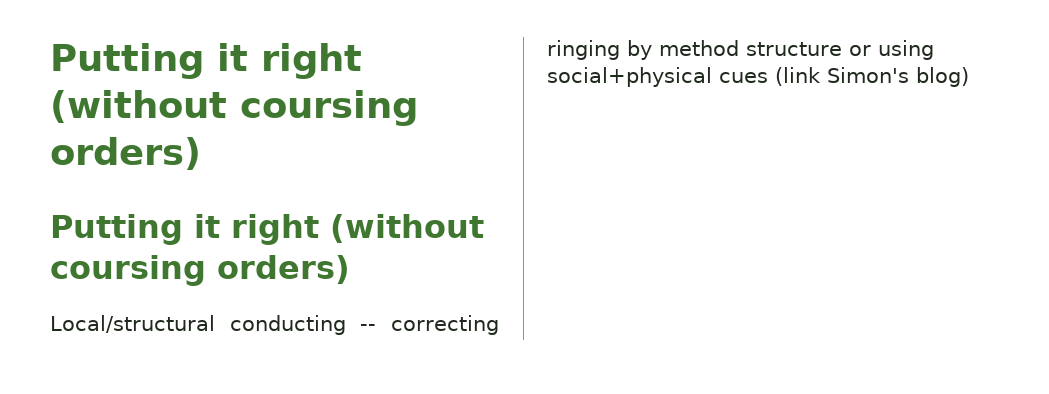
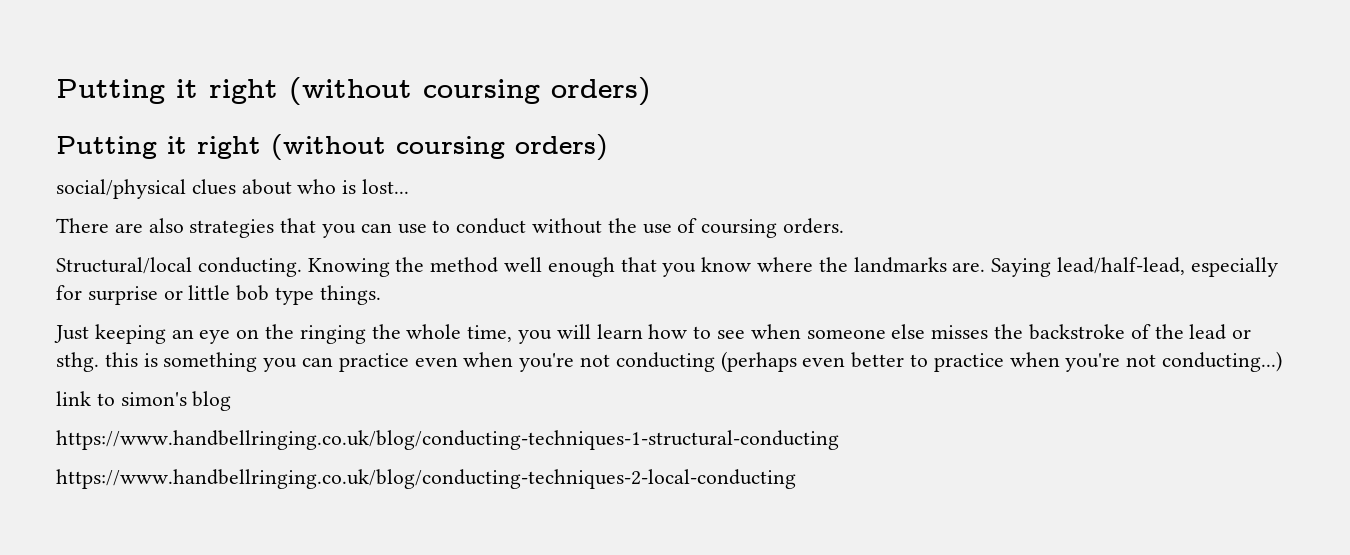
- Local/structural conducting -- correcting ringing by method structure or using social+physical cues (link Simon's blog)
+ social/physical clues about who is lost...
+ There are also strategies that you can use to conduct without the use of coursing orders.
+ Structural/local conducting. Knowing the method well enough that you know where the landmarks are. Saying lead/half-lead, especially for surprise or little bob type things.
+ Just keeping an eye on the ringing the whole time, you will learn how to see when someone else misses the backstroke of the lead or sthg. this is something you can practice even when you're not conducting (perhaps even better to practice when you're not conducting...)
+ link to simon's blog
+ https://www.handbellringing.co.uk/blog/conducting-techniques-1-structural-conducting
+ https://www.handbellringing.co.uk/blog/conducting-techniques-2-local-conducting

